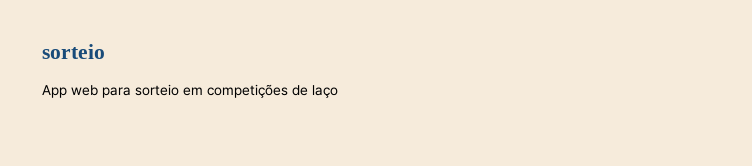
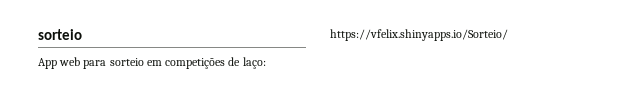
- App web para sorteio em competições de laço
+ App web para sorteio em competições de laço: https://vfelix.shinyapps.io/Sorteio/

